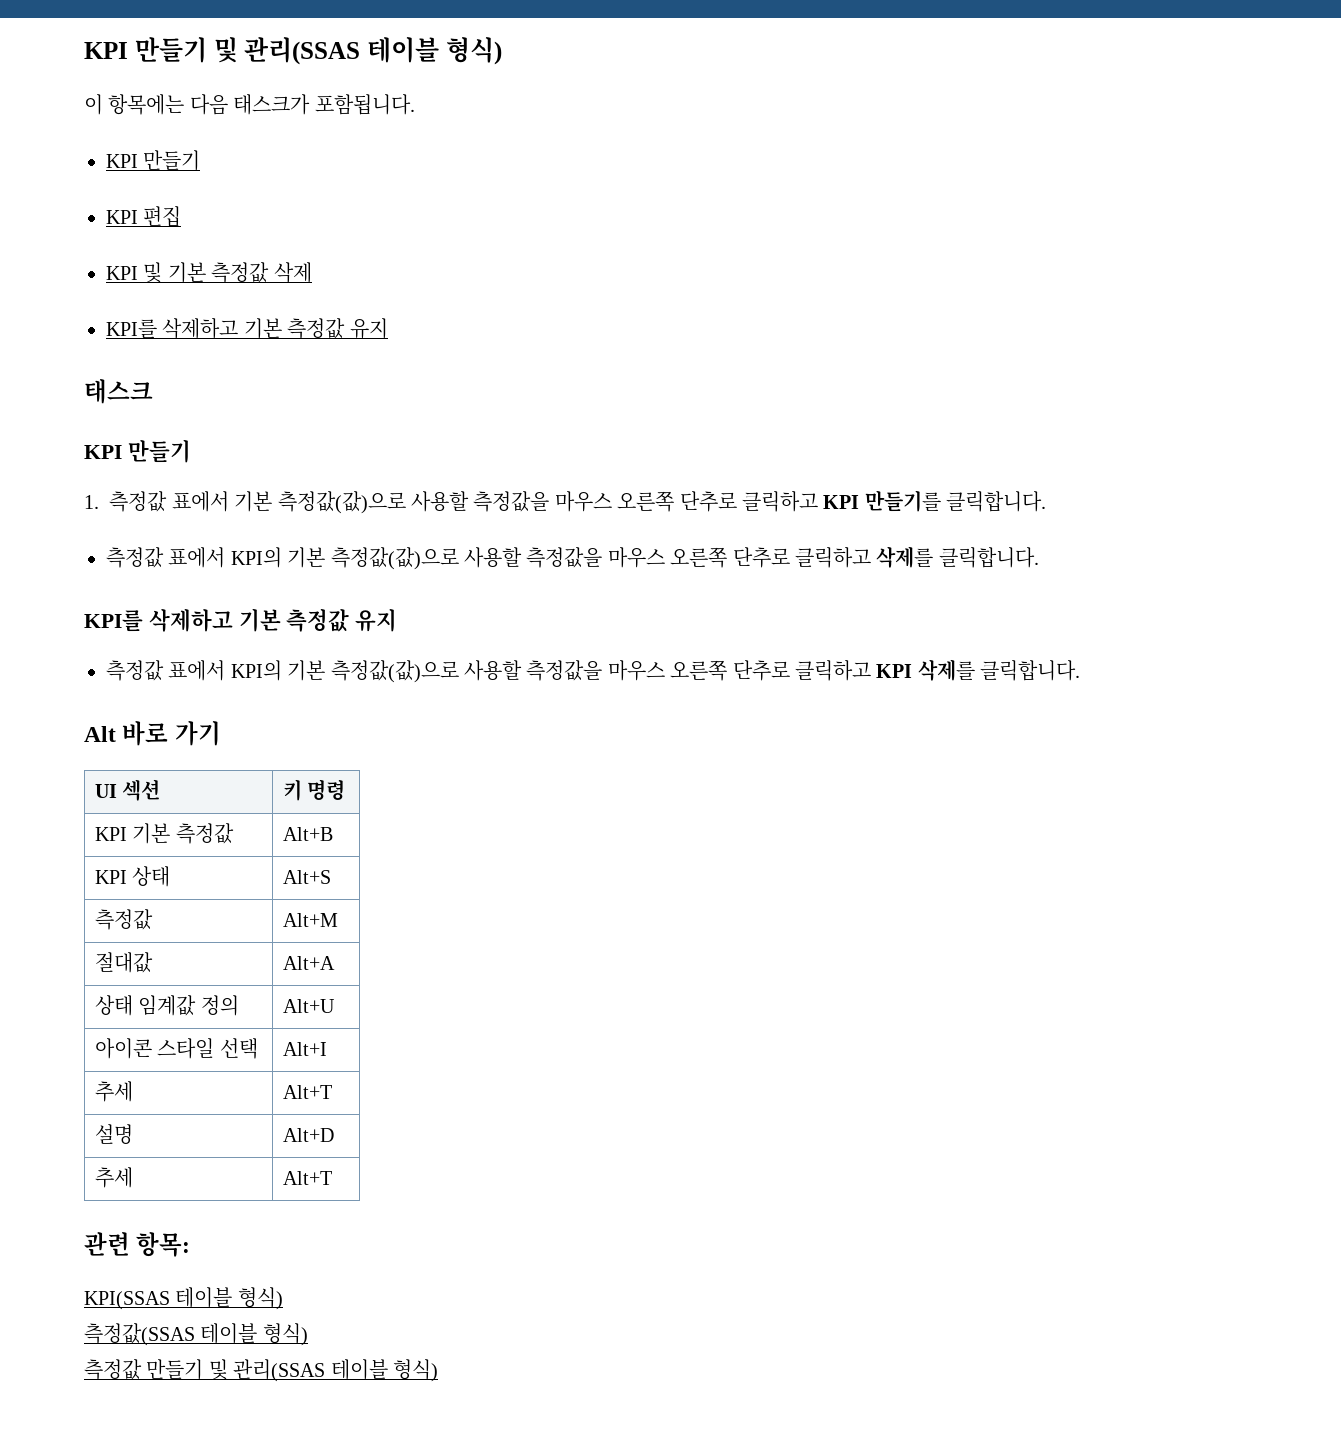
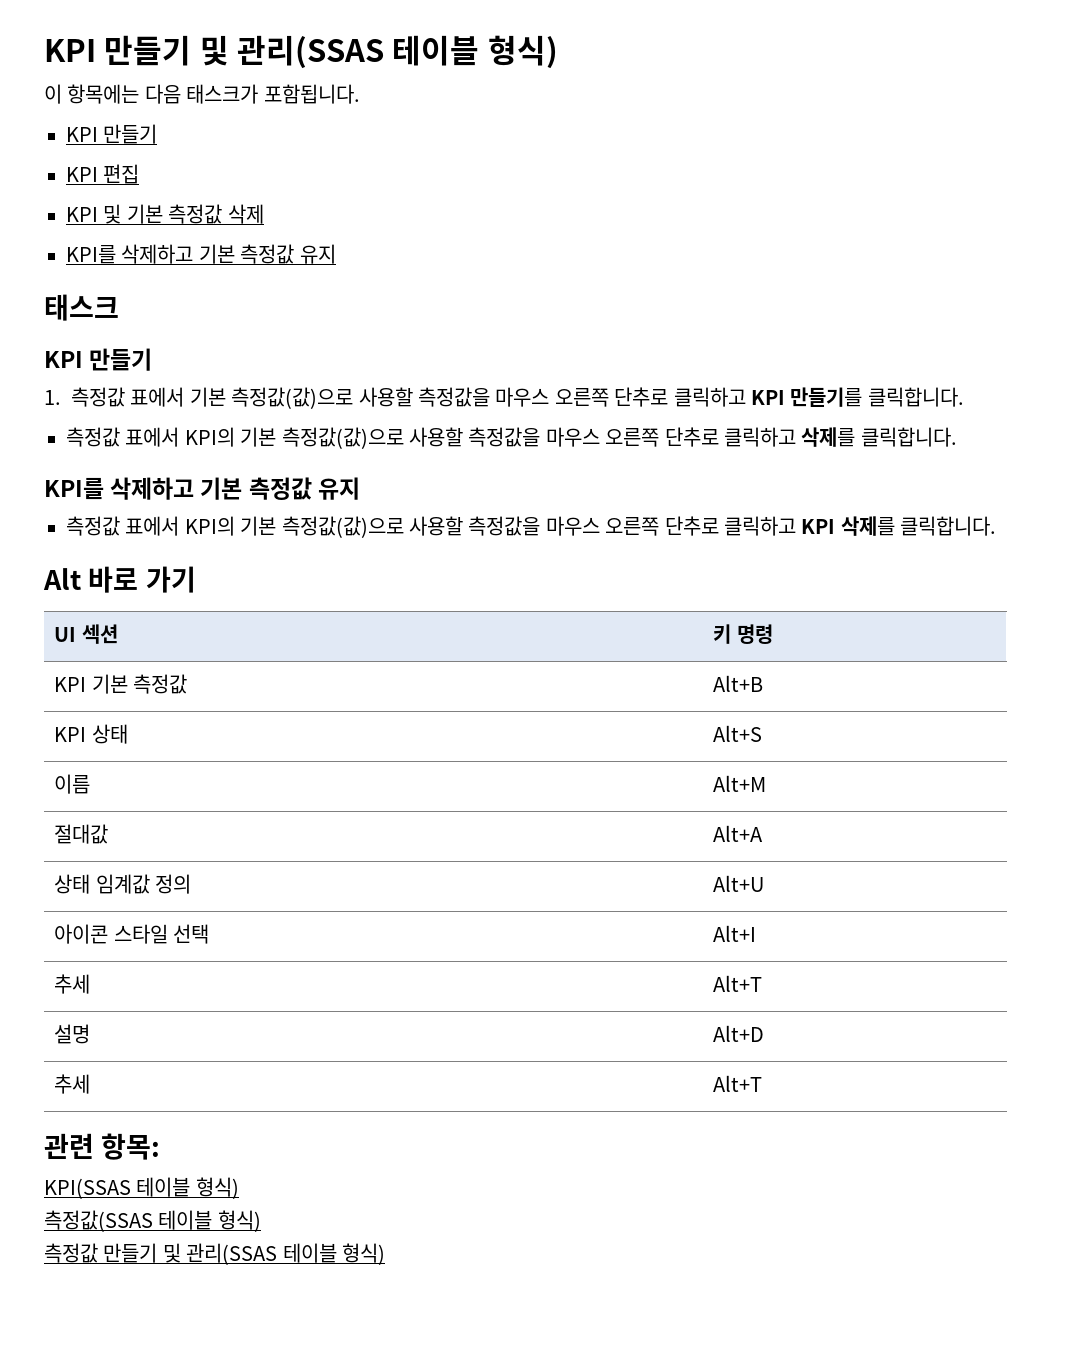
- 측정값 | Alt+M
+ 이름 | Alt+M

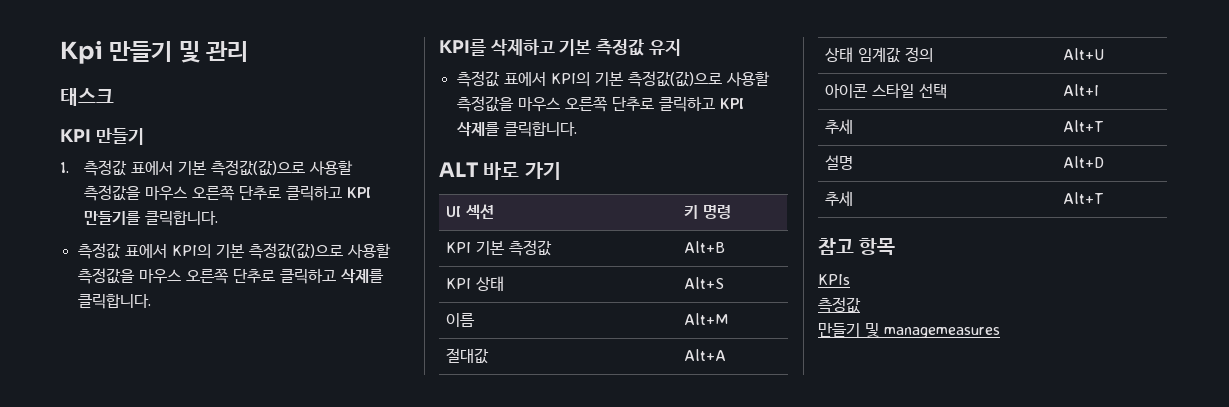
- KPI 만들기 및 관리(SSAS 테이블 형식)
- 이 항목에는 다음 태스크가 포함됩니다.
- KPI 만들기
- KPI 편집
- KPI 및 기본 측정값 삭제
- KPI를 삭제하고 기본 측정값 유지
+ Kpi 만들기 및 관리
- Alt 바로 가기
+ ALT 바로 가기
- 관련 항목:
- KPI(SSAS 테이블 형식)
- 측정값(SSAS 테이블 형식)
- 측정값 만들기 및 관리(SSAS 테이블 형식)
+ 참고 항목
+ KPIs
+ 측정값
+ 만들기 및 managemeasures

